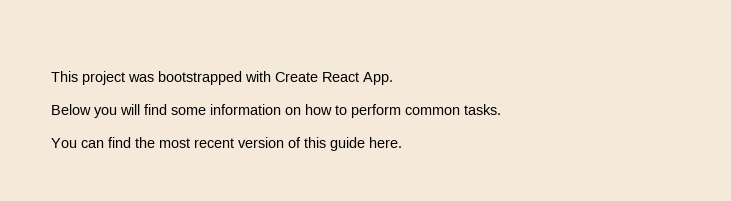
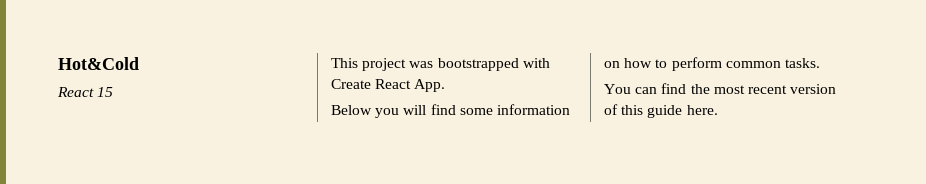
+ Hot&Cold
+ React 15

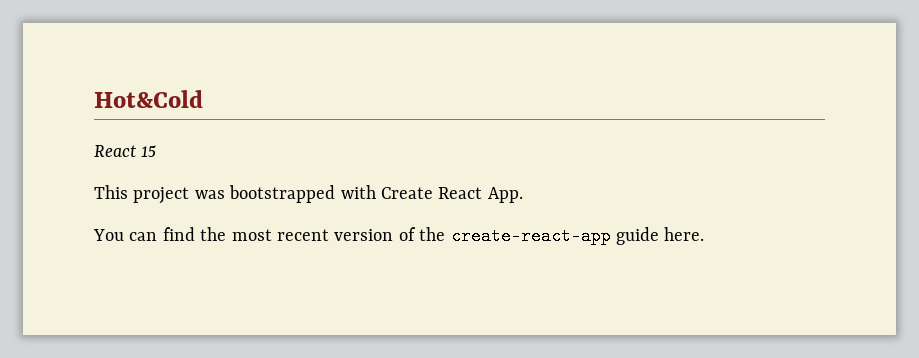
- Below you will find some information on how to perform common tasks.
- You can find the most recent version of this guide here.
+ You can find the most recent version of the create-react-app guide here.

